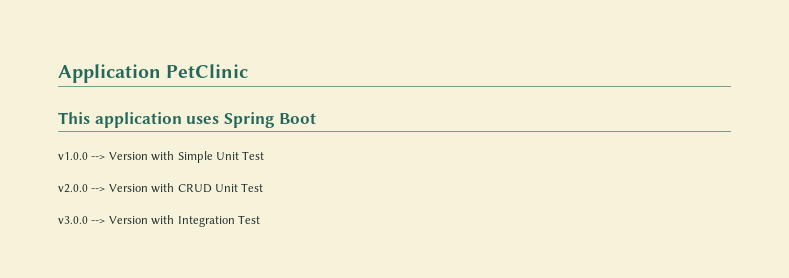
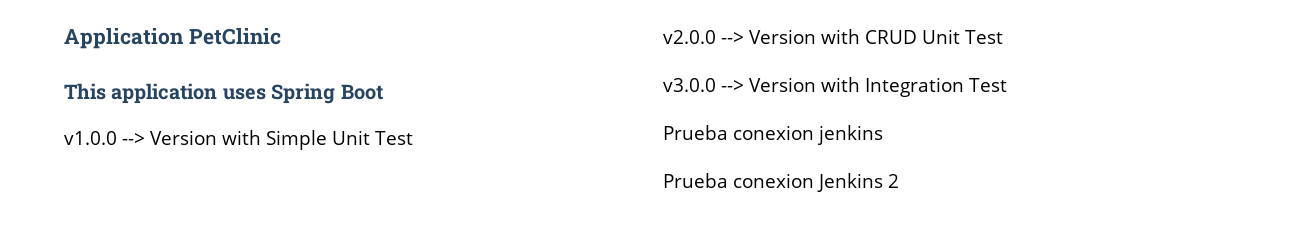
+ Prueba conexion jenkins
+ Prueba conexion Jenkins 2

